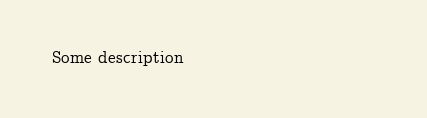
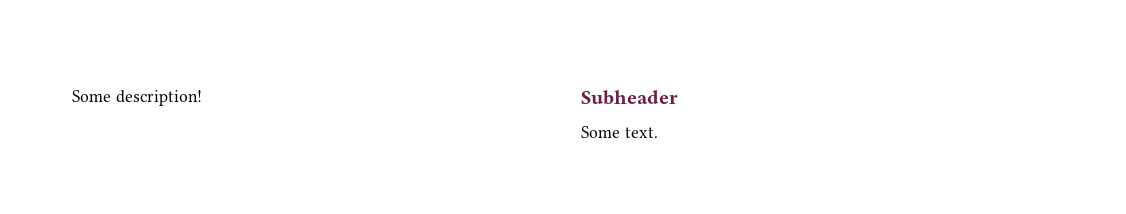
- Some description
+ Some description!
+ Subheader
+ Some text.

